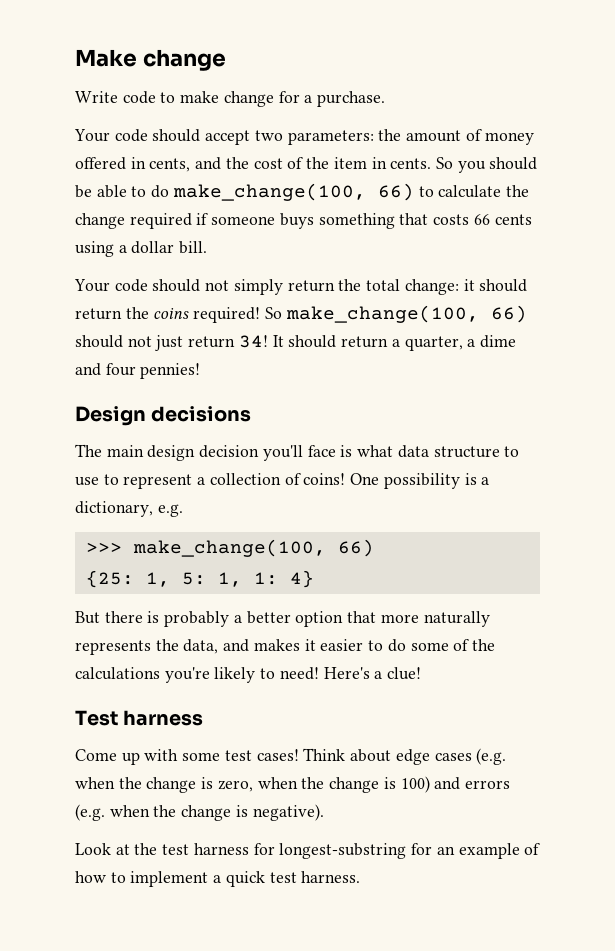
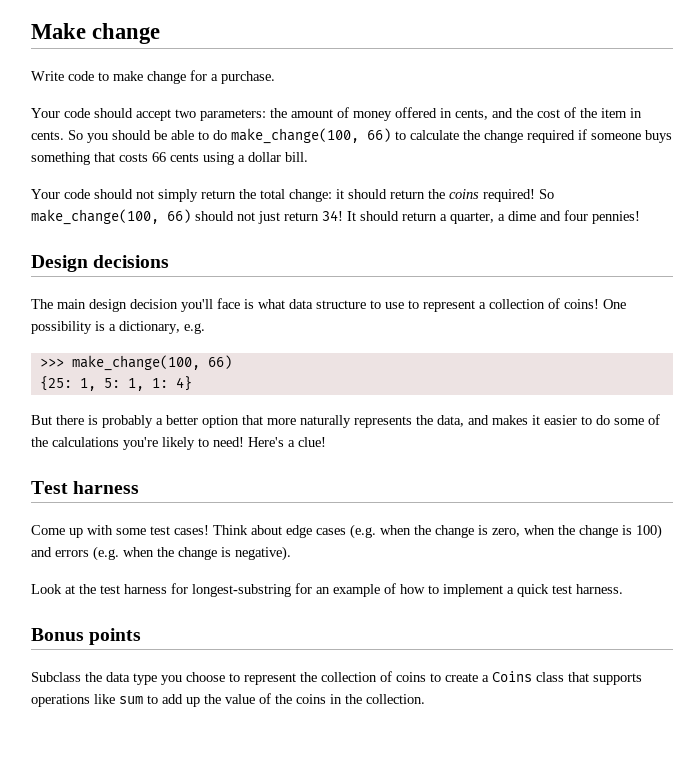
+ Bonus points
+ Subclass the data type you choose to represent the collection of coins to create a Coins class that supports operations like sum to add up the value of the coins in the collection.

